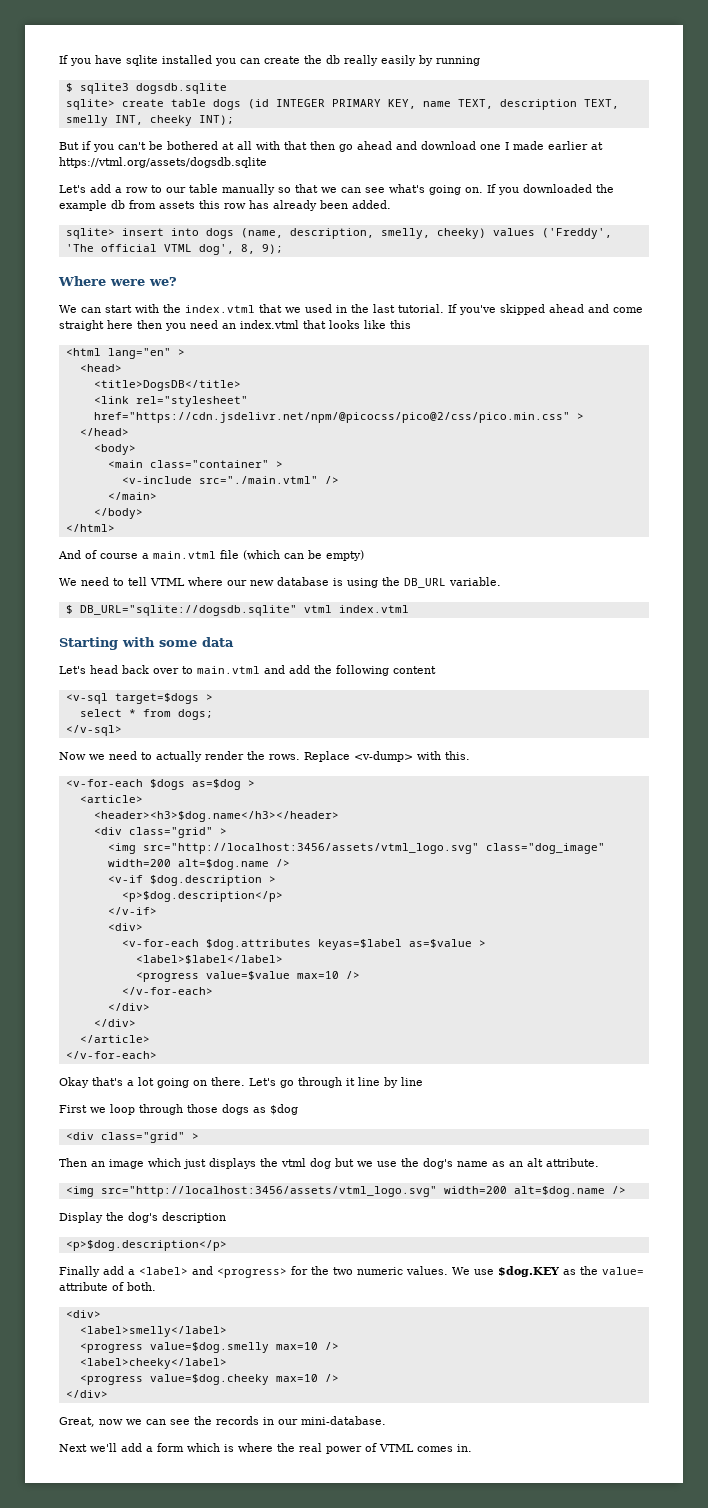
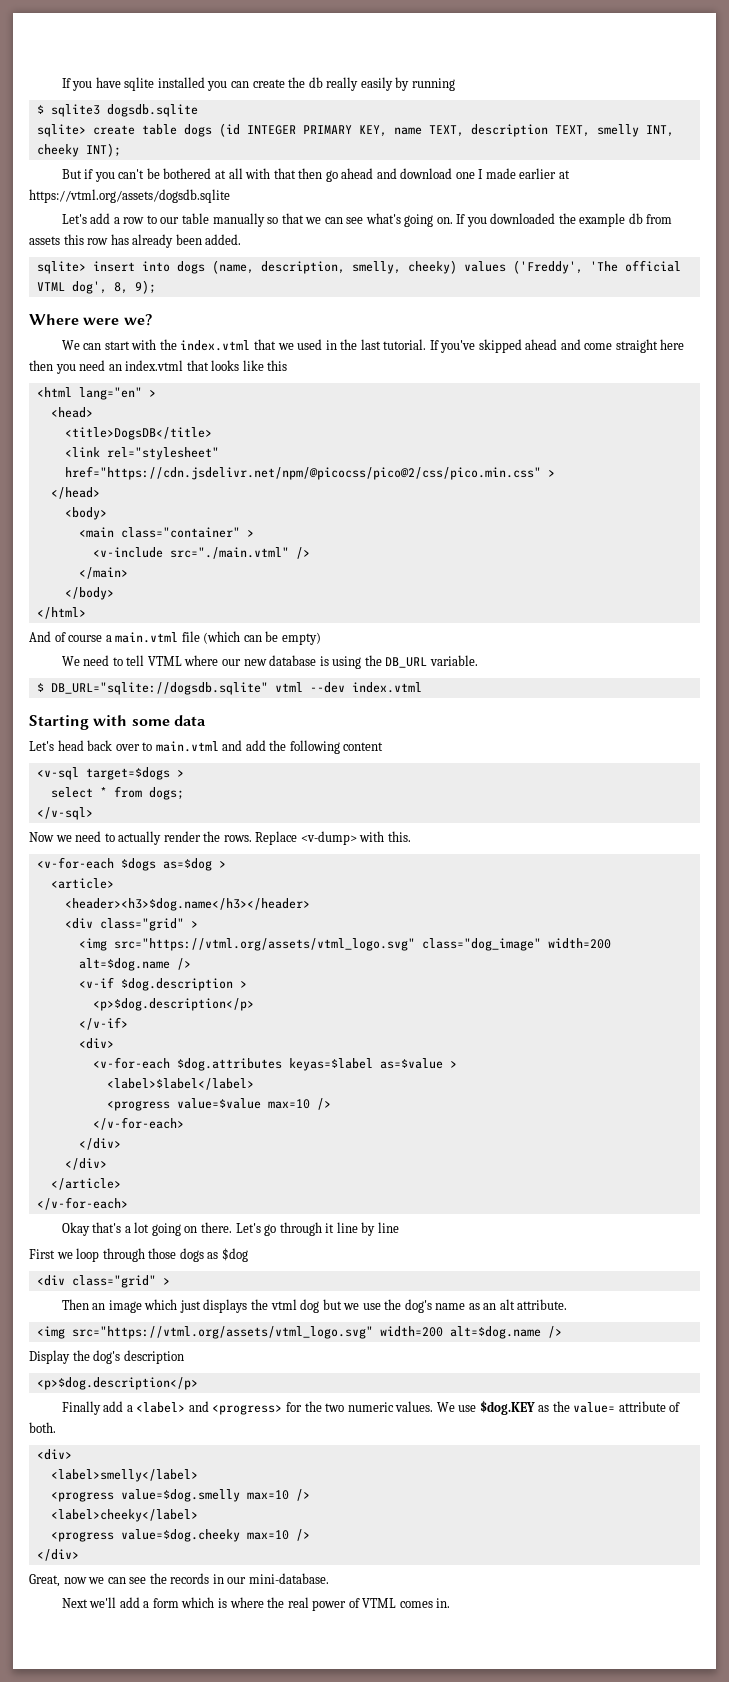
- $ DB_URL="sqlite://dogsdb.sqlite" vtml index.vtml
+ $ DB_URL="sqlite://dogsdb.sqlite" vtml --dev index.vtml
- <img src="http://localhost:3456/assets/vtml_logo.svg" class="dog_image" width=200 alt=$dog.name />
+ <img src="https://vtml.org/assets/vtml_logo.svg" class="dog_image" width=200 alt=$dog.name />
- <img src="http://localhost:3456/assets/vtml_logo.svg" width=200 alt=$dog.name />
+ <img src="https://vtml.org/assets/vtml_logo.svg" width=200 alt=$dog.name />

